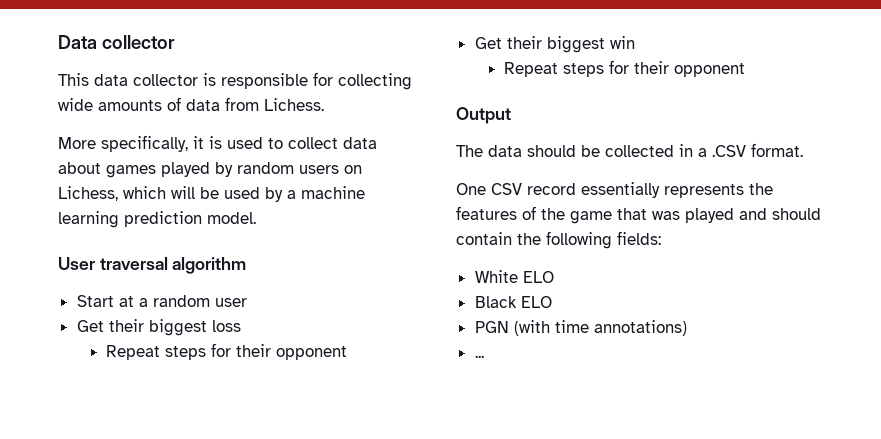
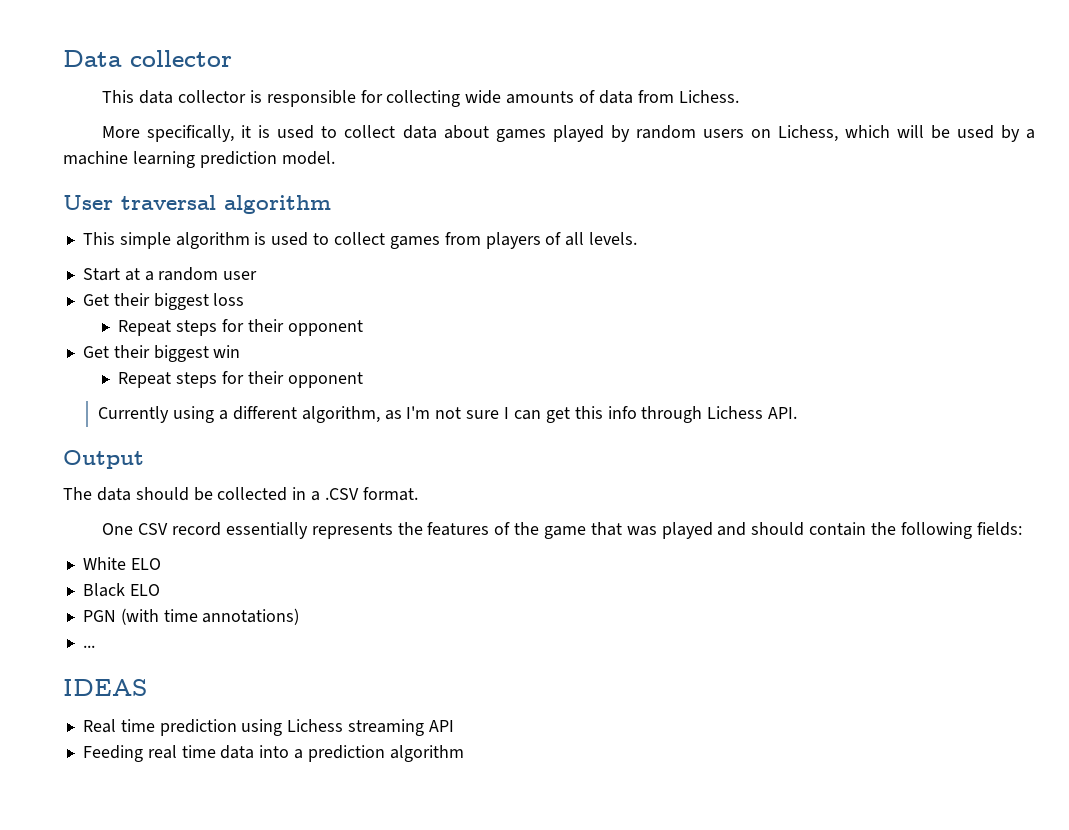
+ This simple algorithm is used to collect games from players of all levels.
+ Currently using a different algorithm, as I'm not sure I can get this info through Lichess API.
+ IDEAS
+ Real time prediction using Lichess streaming API
+ Feeding real time data into a prediction algorithm

